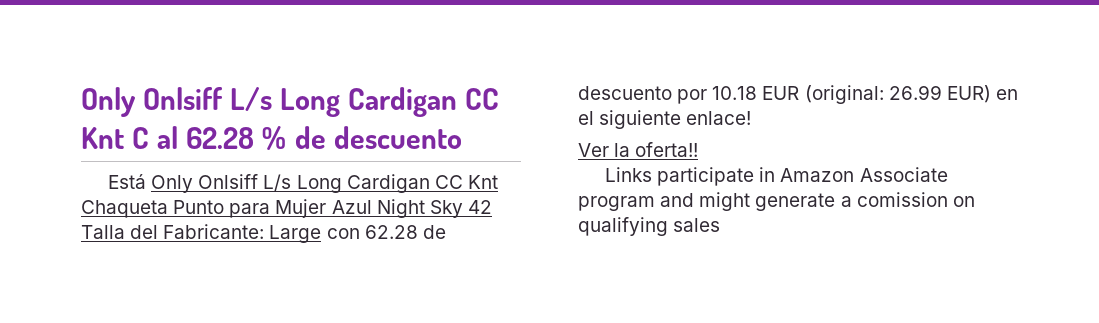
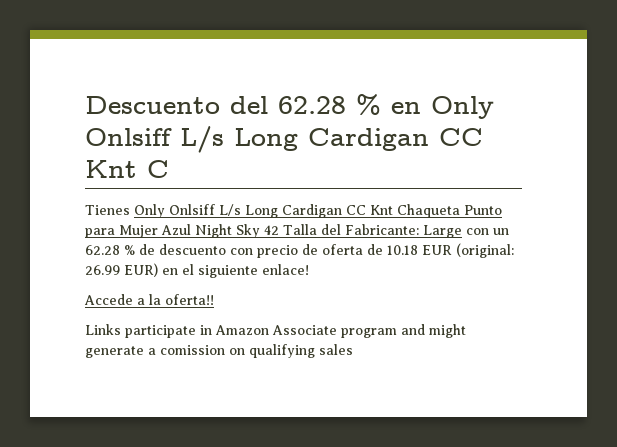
- Only Onlsiff L/s Long Cardigan CC Knt C al 62.28 % de descuento
- Está Only Onlsiff L/s Long Cardigan CC Knt Chaqueta Punto para Mujer Azul Night Sky 42 Talla del Fabricante: Large con 62.28 de descuento por 10.18 EUR (original: 26.99 EUR) en el siguiente enlace!
+ Descuento del 62.28 % en Only Onlsiff L/s Long Cardigan CC Knt C
+ Tienes Only Onlsiff L/s Long Cardigan CC Knt Chaqueta Punto para Mujer Azul Night Sky 42 Talla del Fabricante: Large con un 62.28 % de descuento con precio de oferta de 10.18 EUR (original: 26.99 EUR) en el siguiente enlace!
- Ver la oferta!!
+ Accede a la oferta!!

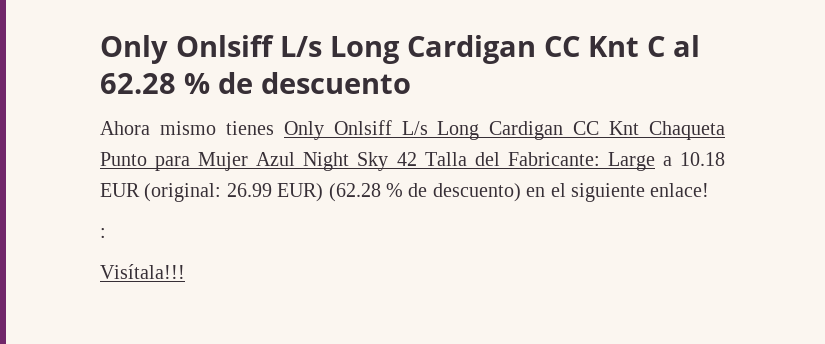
- Descuento del 62.28 % en Only Onlsiff L/s Long Cardigan CC Knt C
- Tienes Only Onlsiff L/s Long Cardigan CC Knt Chaqueta Punto para Mujer Azul Night Sky 42 Talla del Fabricante: Large con un 62.28 % de descuento con precio de oferta de 10.18 EUR (original: 26.99 EUR) en el siguiente enlace!
+ Only Onlsiff L/s Long Cardigan CC Knt C al 62.28 % de descuento
+ Ahora mismo tienes Only Onlsiff L/s Long Cardigan CC Knt Chaqueta Punto para Mujer Azul Night Sky 42 Talla del Fabricante: Large a 10.18 EUR (original: 26.99 EUR) (62.28 % de descuento) en el siguiente enlace!
- Accede a la oferta!!
- Links participate in Amazon Associate program and might generate a comission on qualifying sales
+ :
+ Visítala!!!

